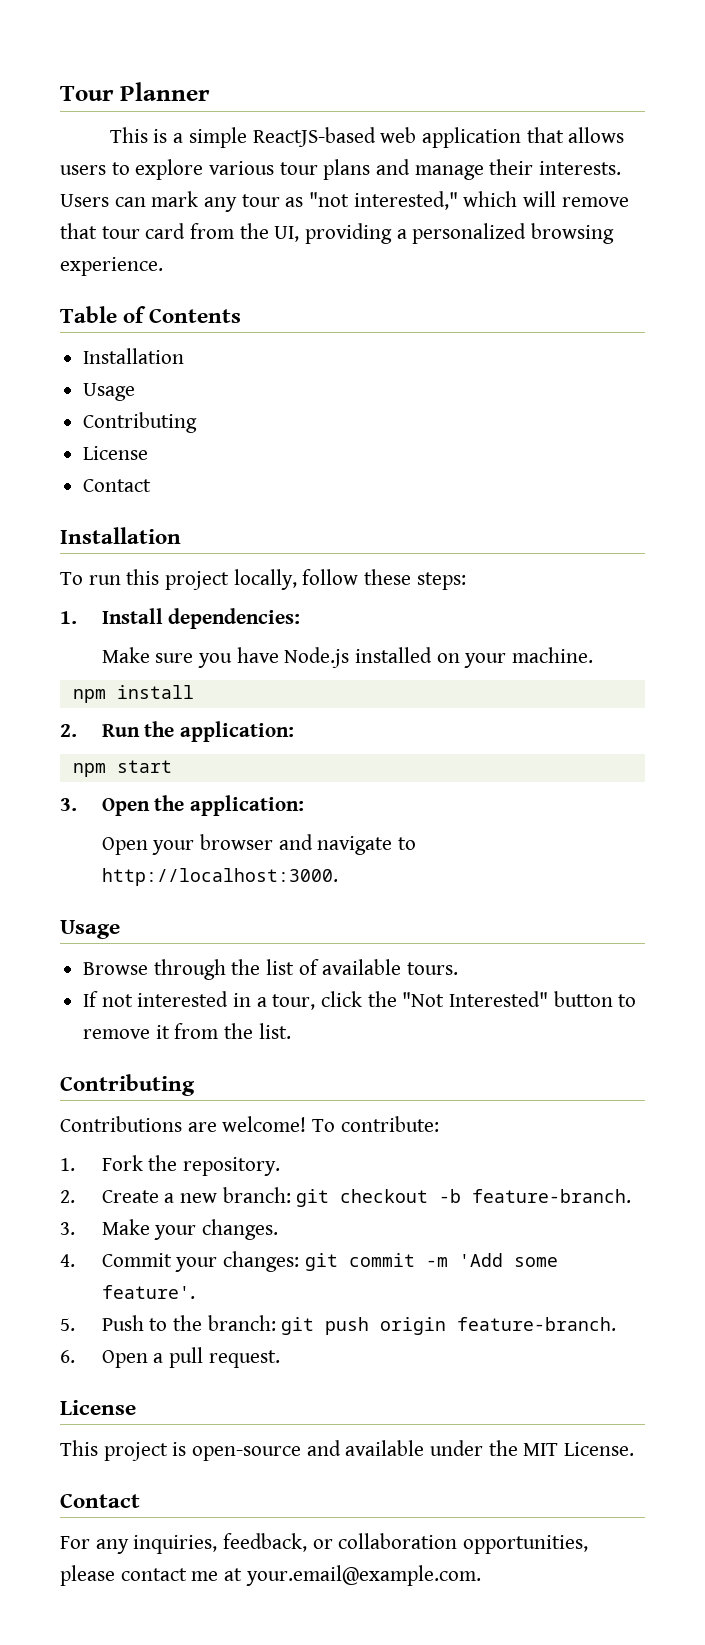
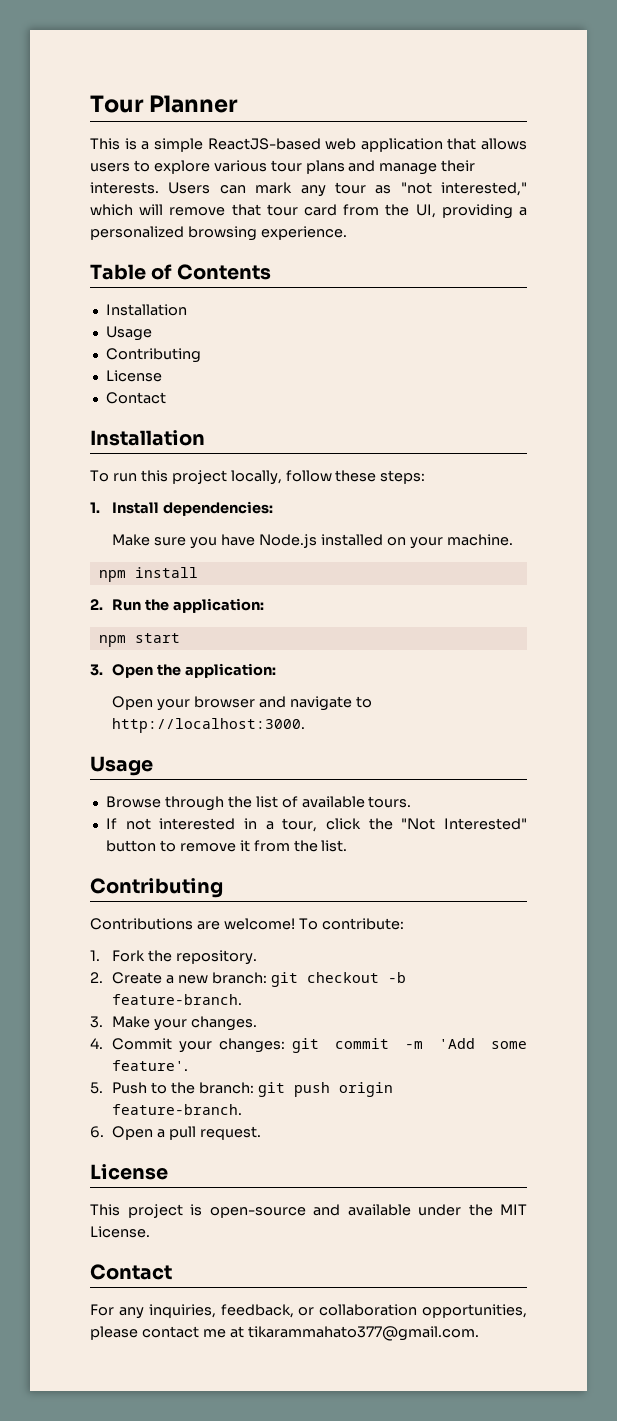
- For any inquiries, feedback, or collaboration opportunities, please contact me at your.email@example.com.
+ For any inquiries, feedback, or collaboration opportunities, please contact me at tikarammahato377@gmail.com.

